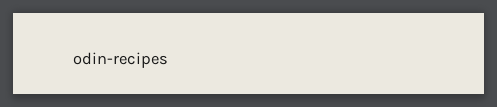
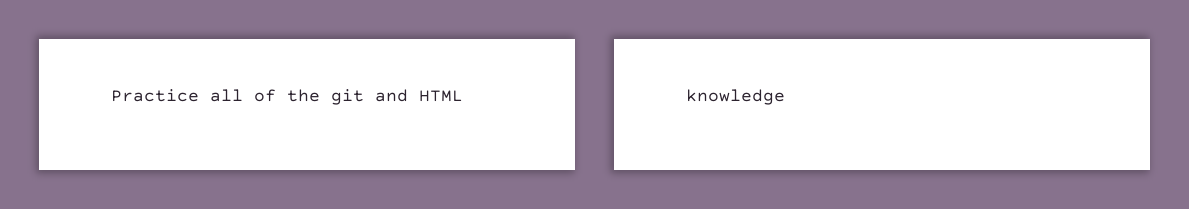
- odin-recipes
+ Practice all of the git and HTML knowledge

